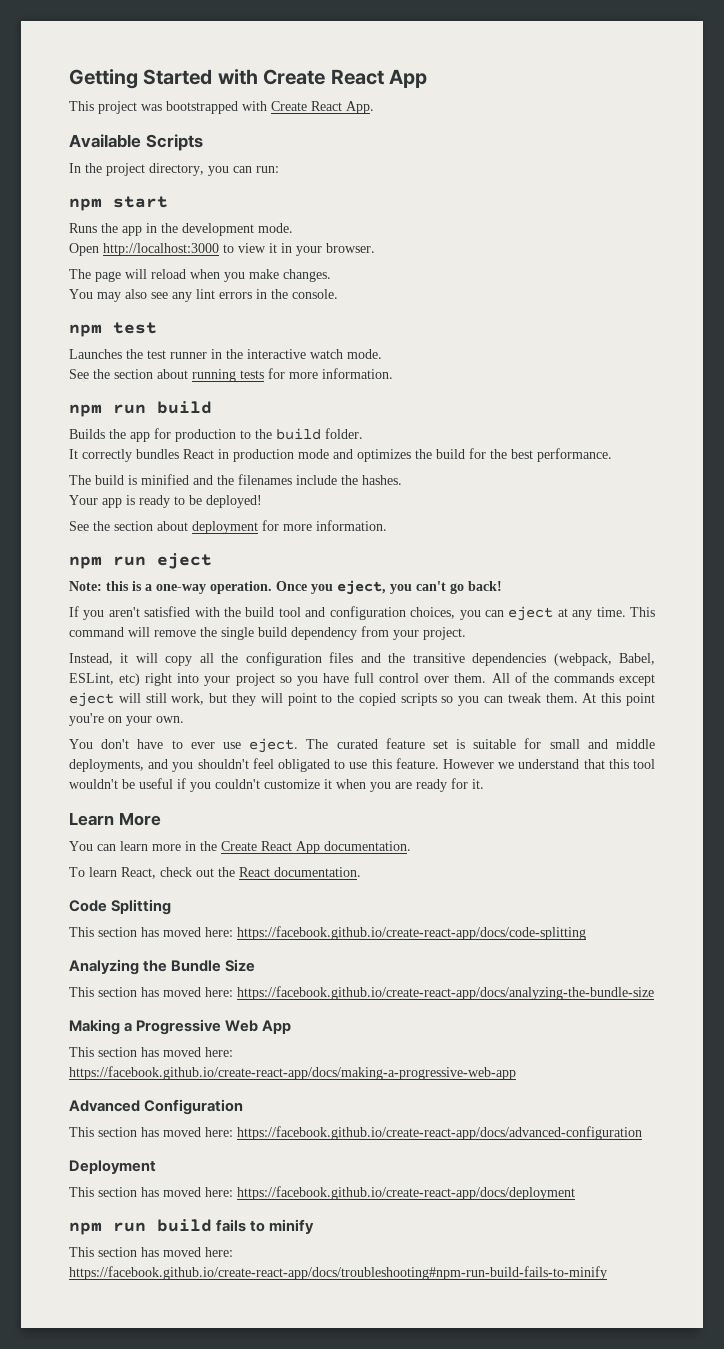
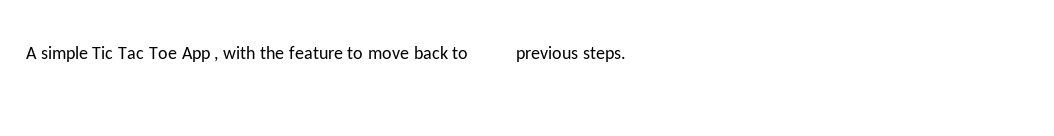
- Getting Started with Create React App
- This project was bootstrapped with Create React App.
- Available Scripts
- In the project directory, you can run:
- npm start
- Runs the app in the development mode.
- Open http://localhost:3000 to view it in your browser.
- The page will reload when you make changes.
- You may also see any lint errors in the console.
- npm test
- Launches the test runner in the interactive watch mode.
- See the section about running tests for more information.
- npm run build
- Builds the app for production to the build folder.
- It correctly bundles React in production mode and optimizes the build for the best performance.
- The build is minified and the filenames include the hashes.
- Your app is ready to be deployed!
- See the section about deployment for more information.
- npm run eject
- Note: this is a one-way operation. Once you eject, you can't go back!
- If you aren't satisfied with the build tool and configuration choices, you can eject at any time. This command will remove the single build dependency from your project.
- Instead, it will copy all the configuration files and the transitive dependencies (webpack, Babel, ESLint, etc) right into your project so you have full control over them. All of the commands except eject will still work, but they will point to the copied scripts so you can tweak them. At this point you're on your own.
- You don't have to ever use eject. The curated feature set is suitable for small and middle deployments, and you shouldn't feel obligated to use this feature. However we understand that this tool wouldn't be useful if you couldn't customize it when you are ready for it.
- Learn More
- You can learn more in the Create React App documentation.
- To learn React, check out the React documentation.
- Code Splitting
- This section has moved here: https://facebook.github.io/create-react-app/docs/code-splitting
- Analyzing the Bundle Size
- This section has moved here: https://facebook.github.io/create-react-app/docs/analyzing-the-bundle-size
- Making a Progressive Web App
- This section has moved here: https://facebook.github.io/create-react-app/docs/making-a-progressive-web-app
- Advanced Configuration
- This section has moved here: https://facebook.github.io/create-react-app/docs/advanced-configuration
- Deployment
- This section has moved here: https://facebook.github.io/create-react-app/docs/deployment
- npm run build fails to minify
- This section has moved here: https://facebook.github.io/create-react-app/docs/troubleshooting#npm-run-build-fails-to-minify
+ A simple Tic Tac Toe App , with the feature to move back to previous steps.

